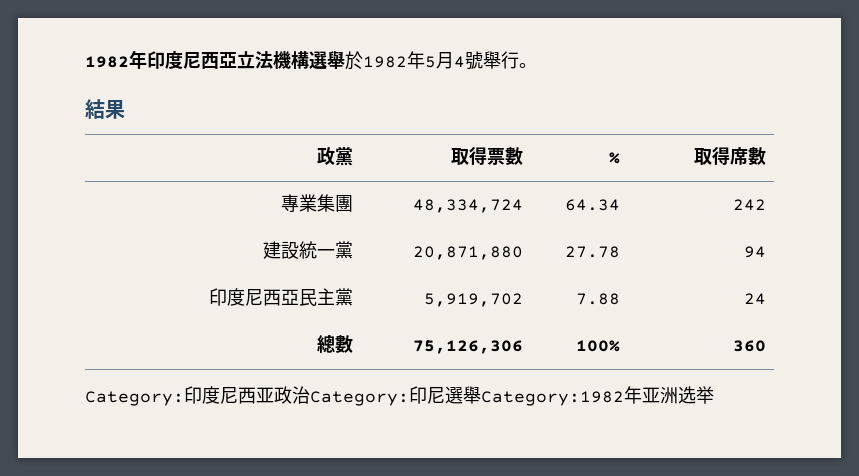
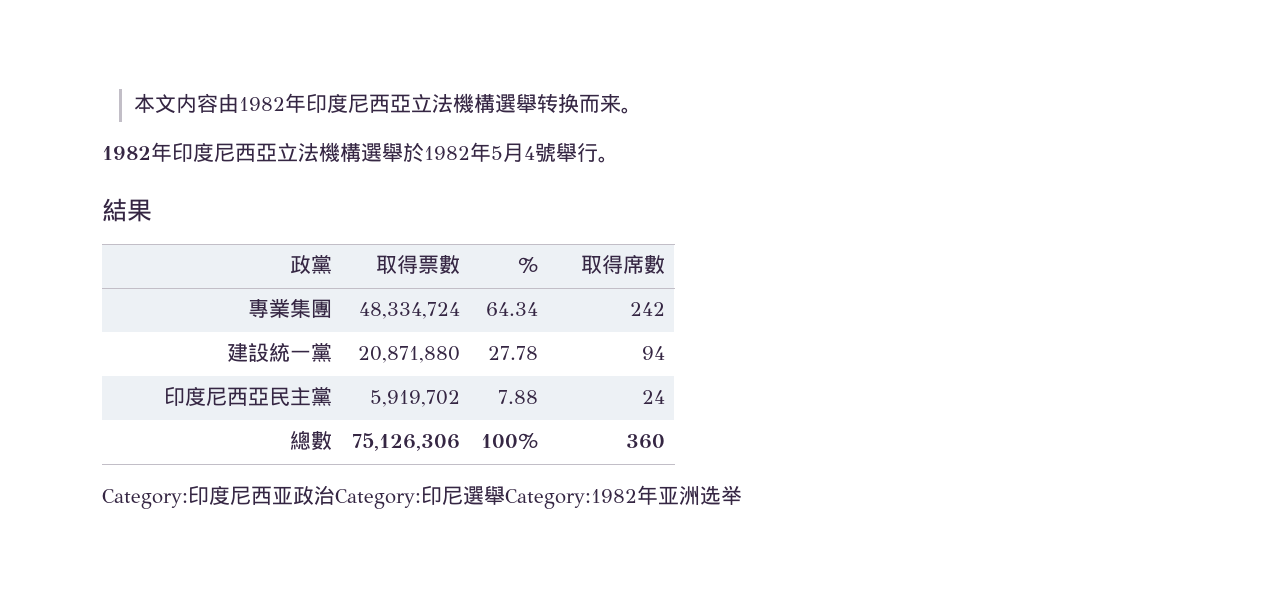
+ 本文内容由1982年印度尼西亞立法機構選舉转换而来。

